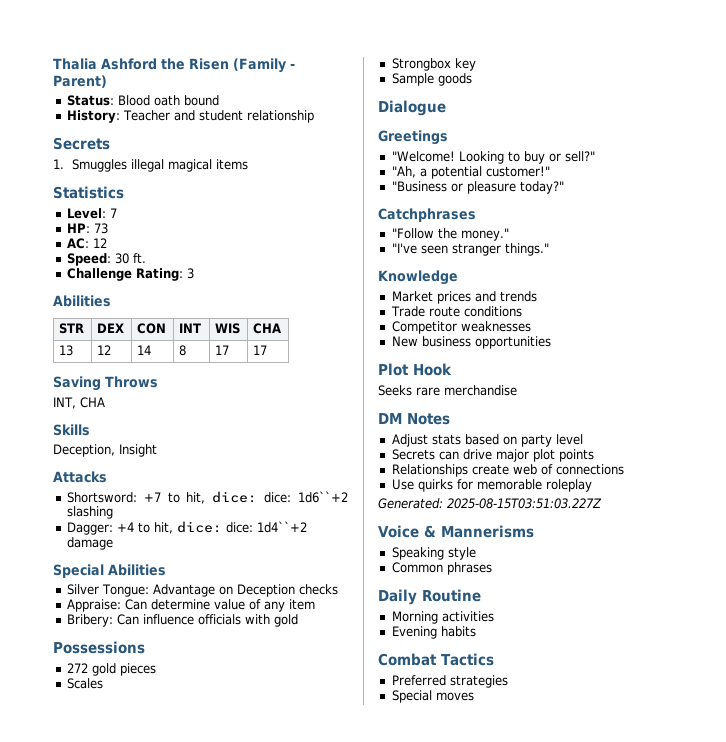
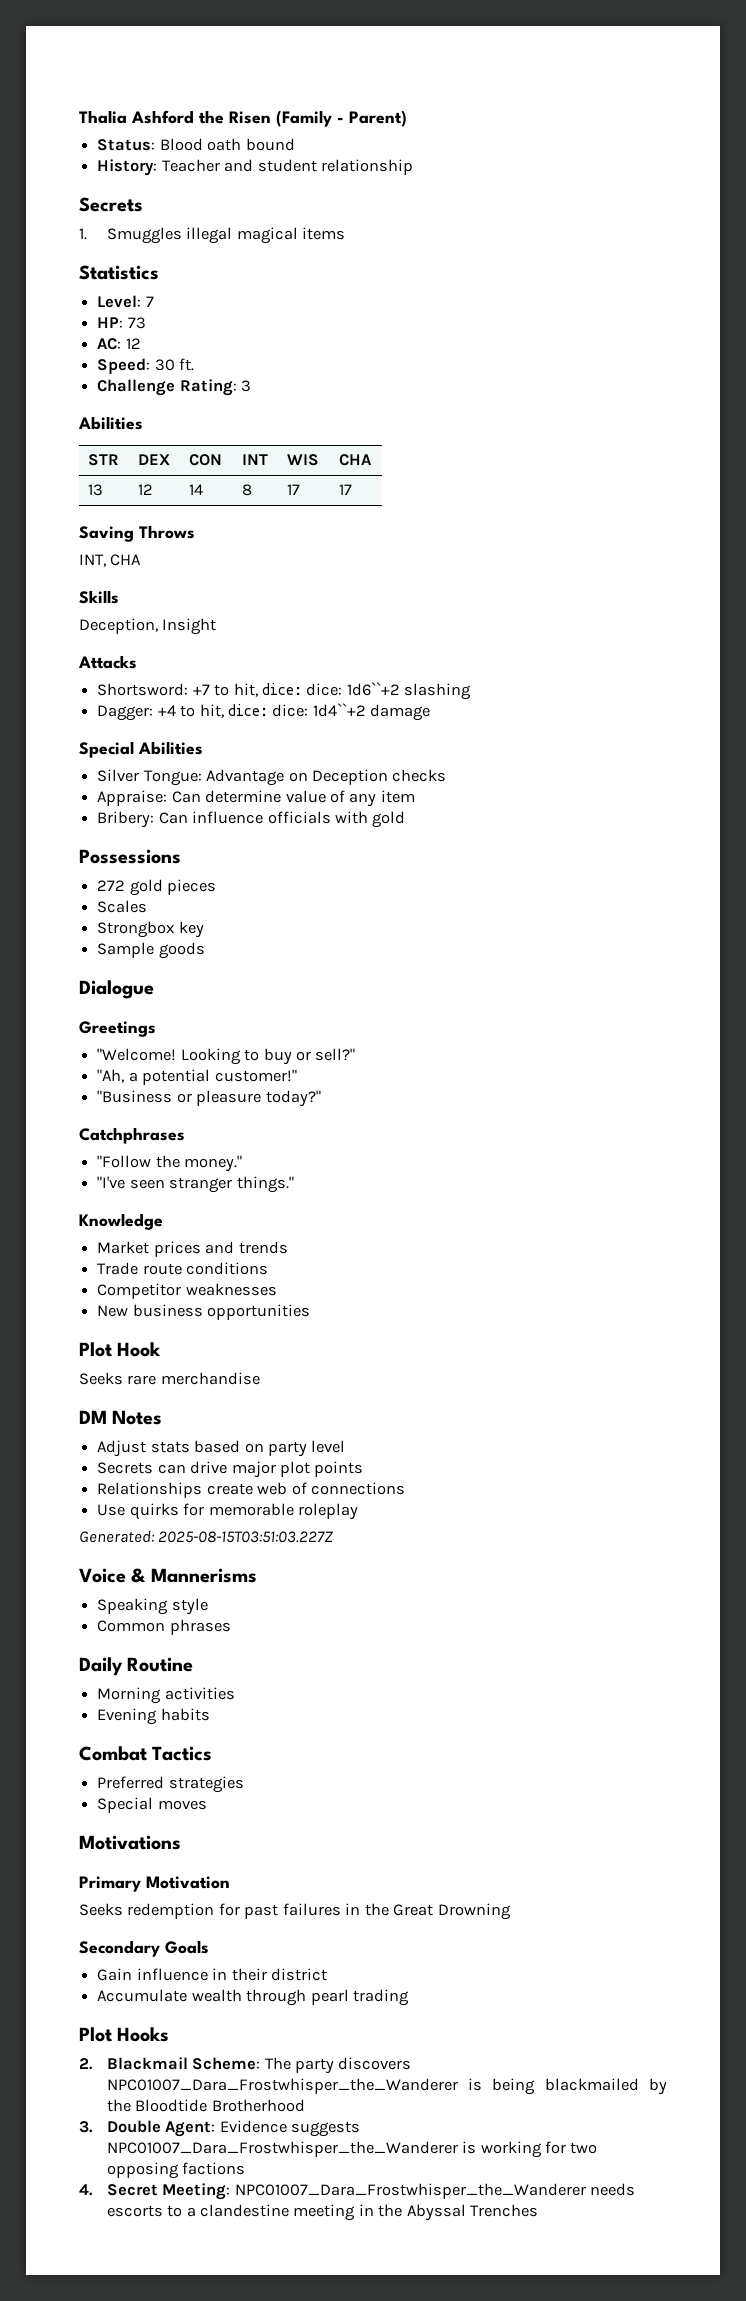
+ Motivations
+ Primary Motivation
+ Seeks redemption for past failures in the Great Drowning
+ Secondary Goals
+ Gain influence in their district
+ Accumulate wealth through pearl trading
+ Plot Hooks
+ 2. Blackmail Scheme: The party discovers NPC01007_Dara_Frostwhisper_the_Wanderer is being blackmailed by the Bloodtide Brotherhood
+ 3. Double Agent: Evidence suggests NPC01007_Dara_Frostwhisper_the_Wanderer is working for two opposing factions
+ 4. Secret Meeting: NPC01007_Dara_Frostwhisper_the_Wanderer needs escorts to a clandestine meeting in the Abyssal Trenches

